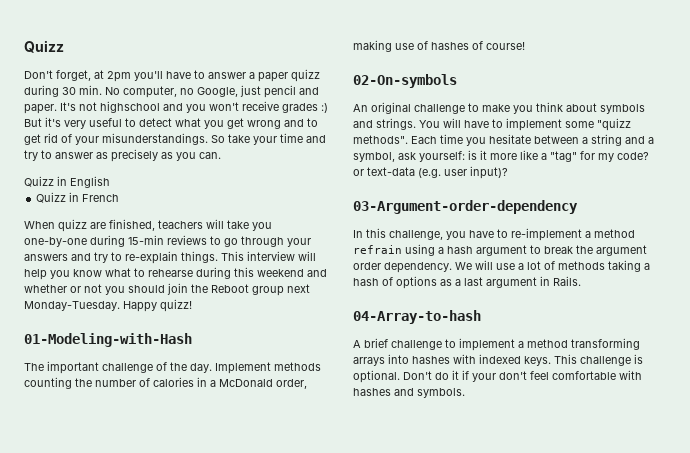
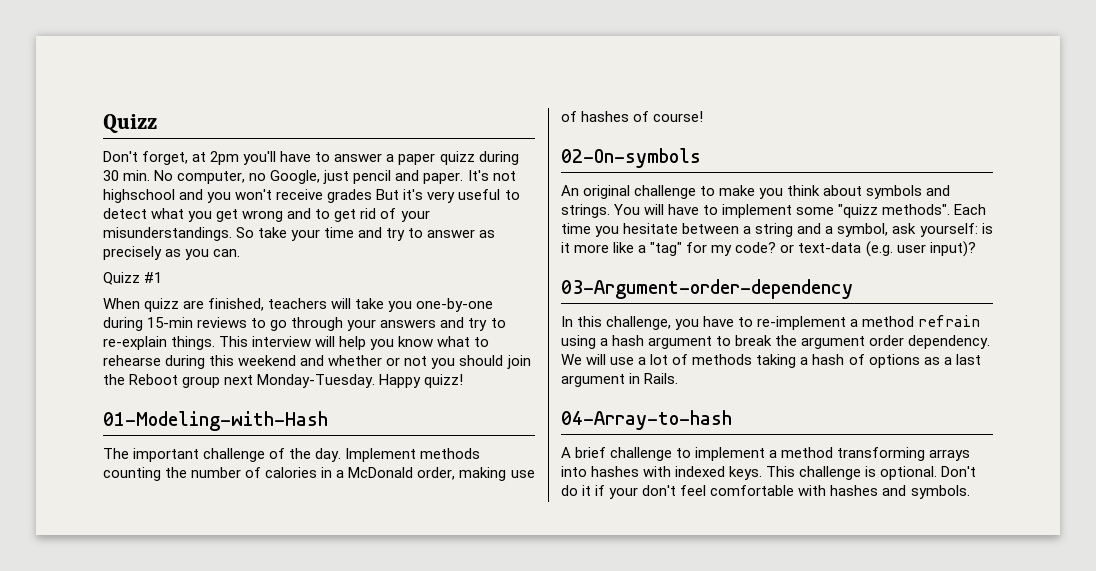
- It's not highschool and you won't receive grades :) But it's very useful to detect what you get wrong and to get rid of your misunderstandings.
+ It's not highschool and you won't receive grades But it's very useful to detect what you get wrong and to get rid of your misunderstandings.
- Quizz in English
- Quizz in French
+ Quizz #1

